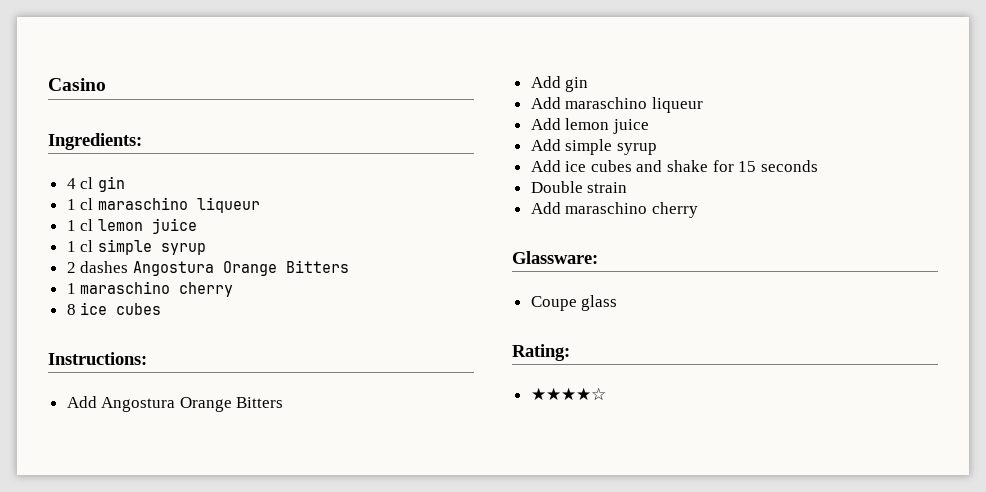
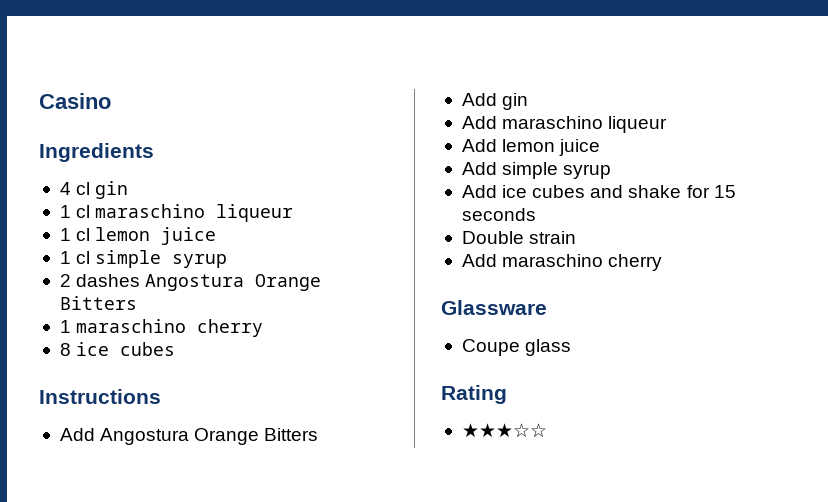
- Ingredients:
+ Ingredients
- Instructions:
+ Instructions
- Glassware:
+ Glassware
- Rating:
- ★★★★☆
+ Rating
+ ★★★☆☆

